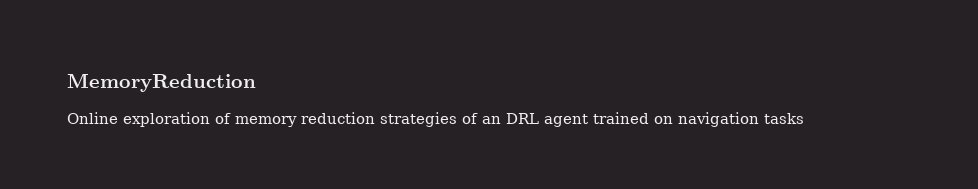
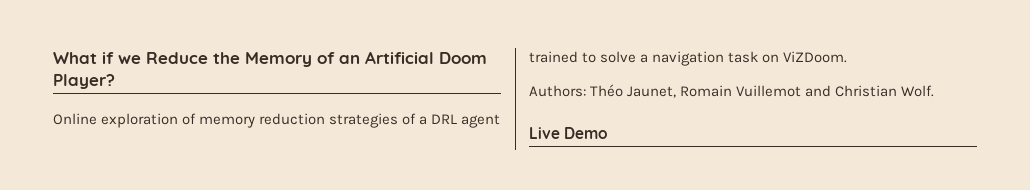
- MemoryReduction
+ What if we Reduce the Memory of an Artificial Doom Player?
- Online exploration of memory reduction strategies of an DRL agent trained on navigation tasks
+ Online exploration of memory reduction strategies of a DRL agent trained to solve a navigation task on ViZDoom.
+ Authors: Théo Jaunet, Romain Vuillemot and Christian Wolf.
+ Live Demo

